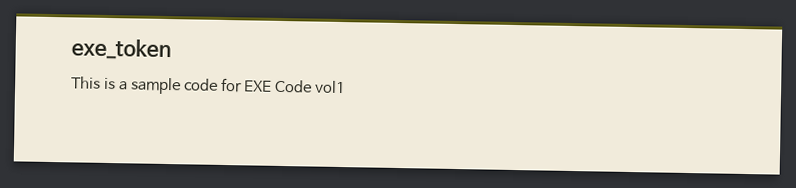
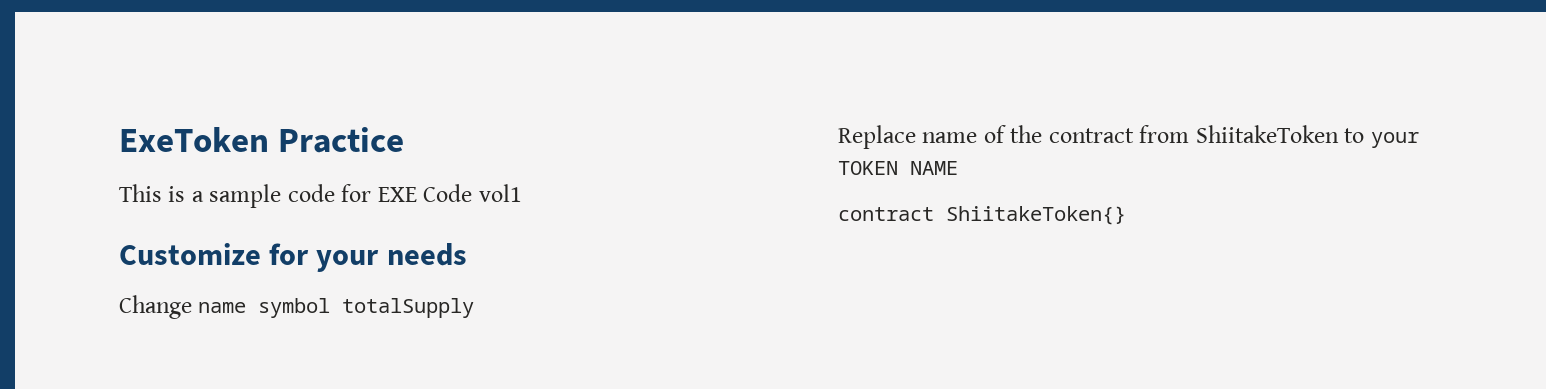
- exe_token
+ ExeToken Practice
+ Customize for your needs
+ Change name symbol totalSupply
+ Replace name of the contract from ShiitakeToken to your TOKEN NAME
+ contract ShiitakeToken{}

